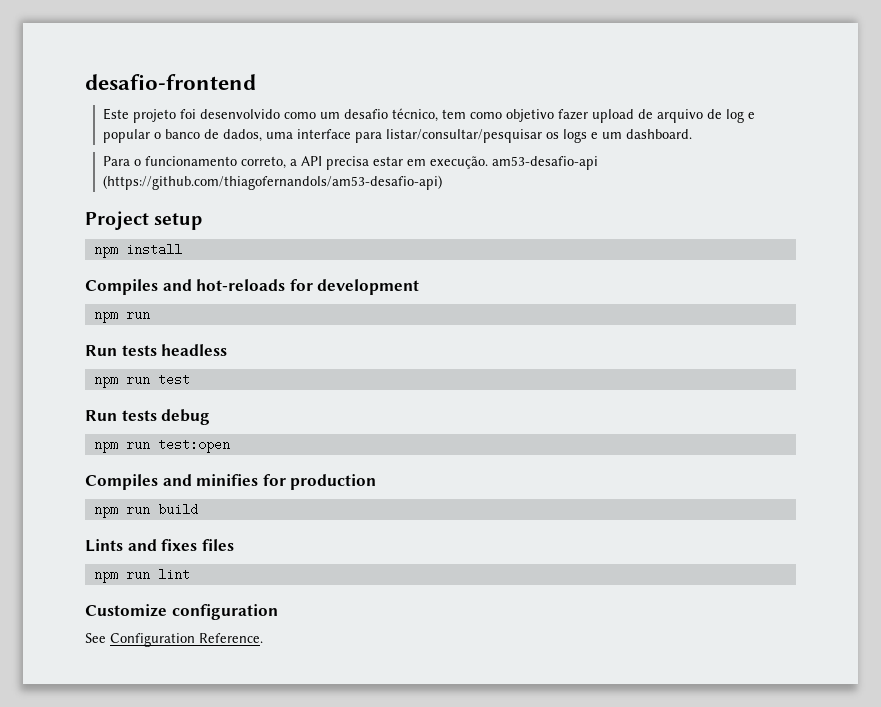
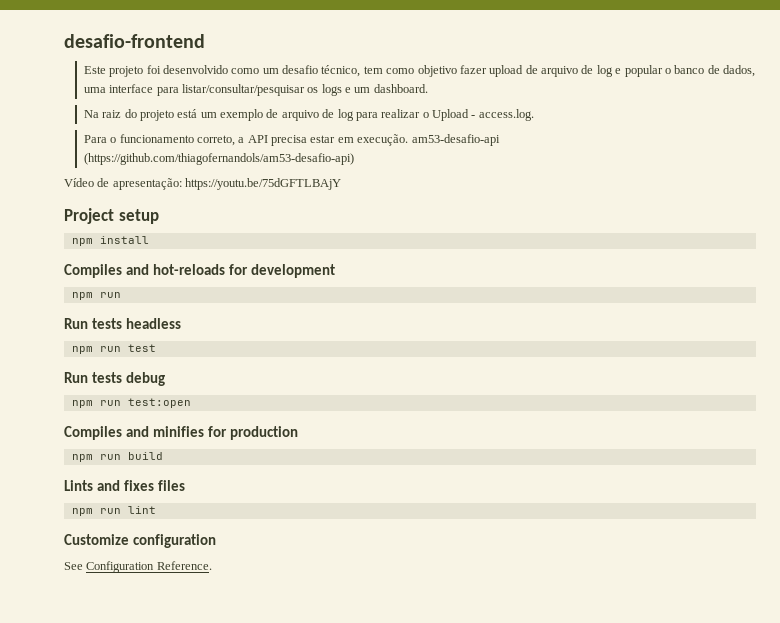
+ Na raiz do projeto está um exemplo de arquivo de log para realizar o Upload - access.log.
+ Vídeo de apresentação: https://youtu.be/75dGFTLBAjY

